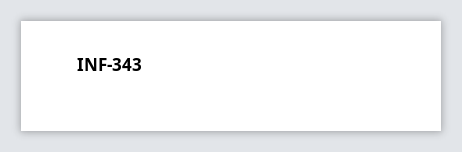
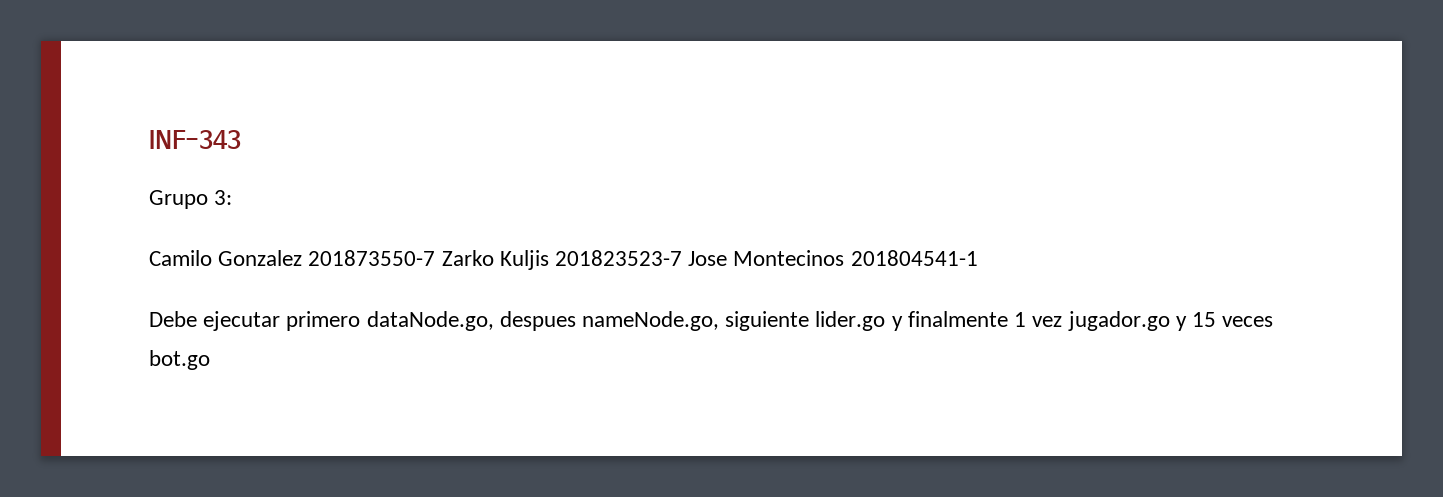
+ Grupo 3:
+ Camilo Gonzalez 201873550-7 Zarko Kuljis 201823523-7 Jose Montecinos 201804541-1
+ Debe ejecutar primero dataNode.go, despues nameNode.go, siguiente lider.go y finalmente 1 vez jugador.go y 15 veces bot.go

